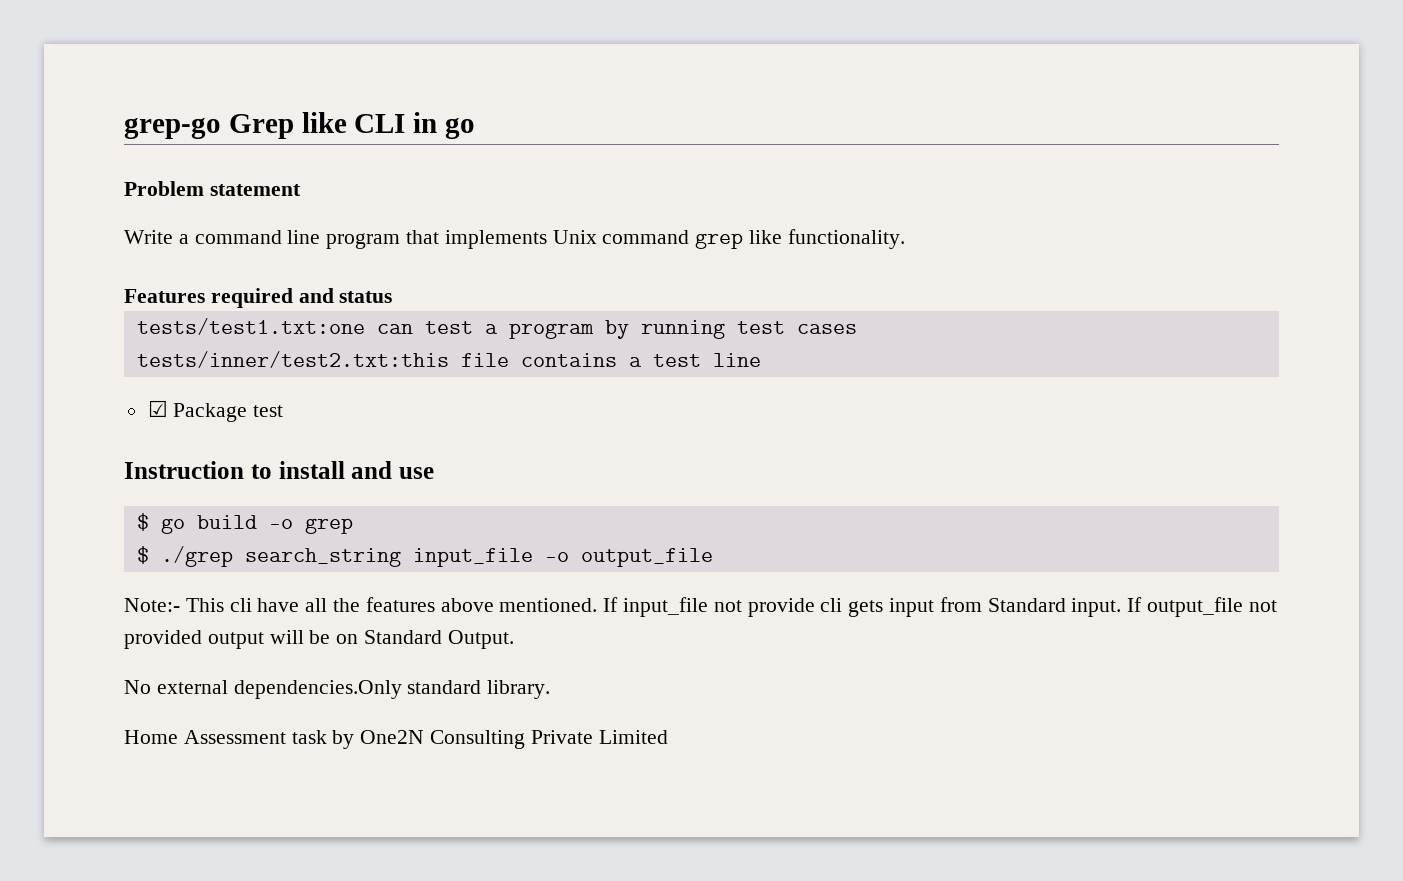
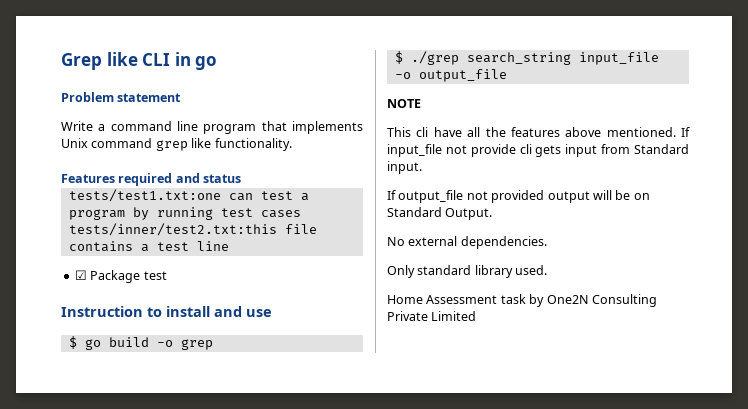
- grep-go Grep like CLI in go
+ Grep like CLI in go
- Note:- This cli have all the features above mentioned.
+ NOTE
+ This cli have all the features above mentioned.
- If input_file not provide cli gets input from Standard input. If output_file not provided output will be on Standard Output.
+ If input_file not provide cli gets input from Standard input.
+ If output_file not provided output will be on Standard Output.
- No external dependencies.Only standard library.
+ No external dependencies.
+ Only standard library used.

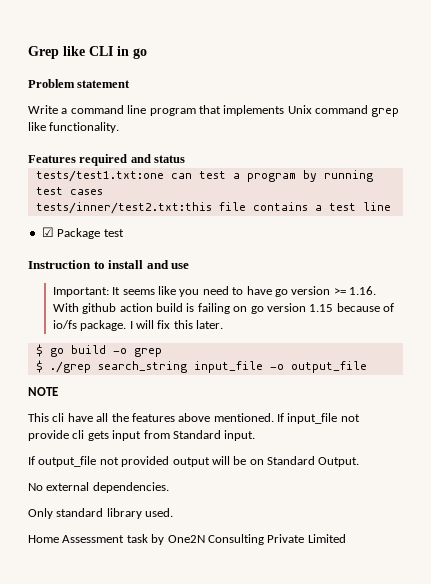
+ Important: It seems like you need to have go version >= 1.16. With github action build is failing on go version 1.15 because of io/fs package. I will fix this later.

